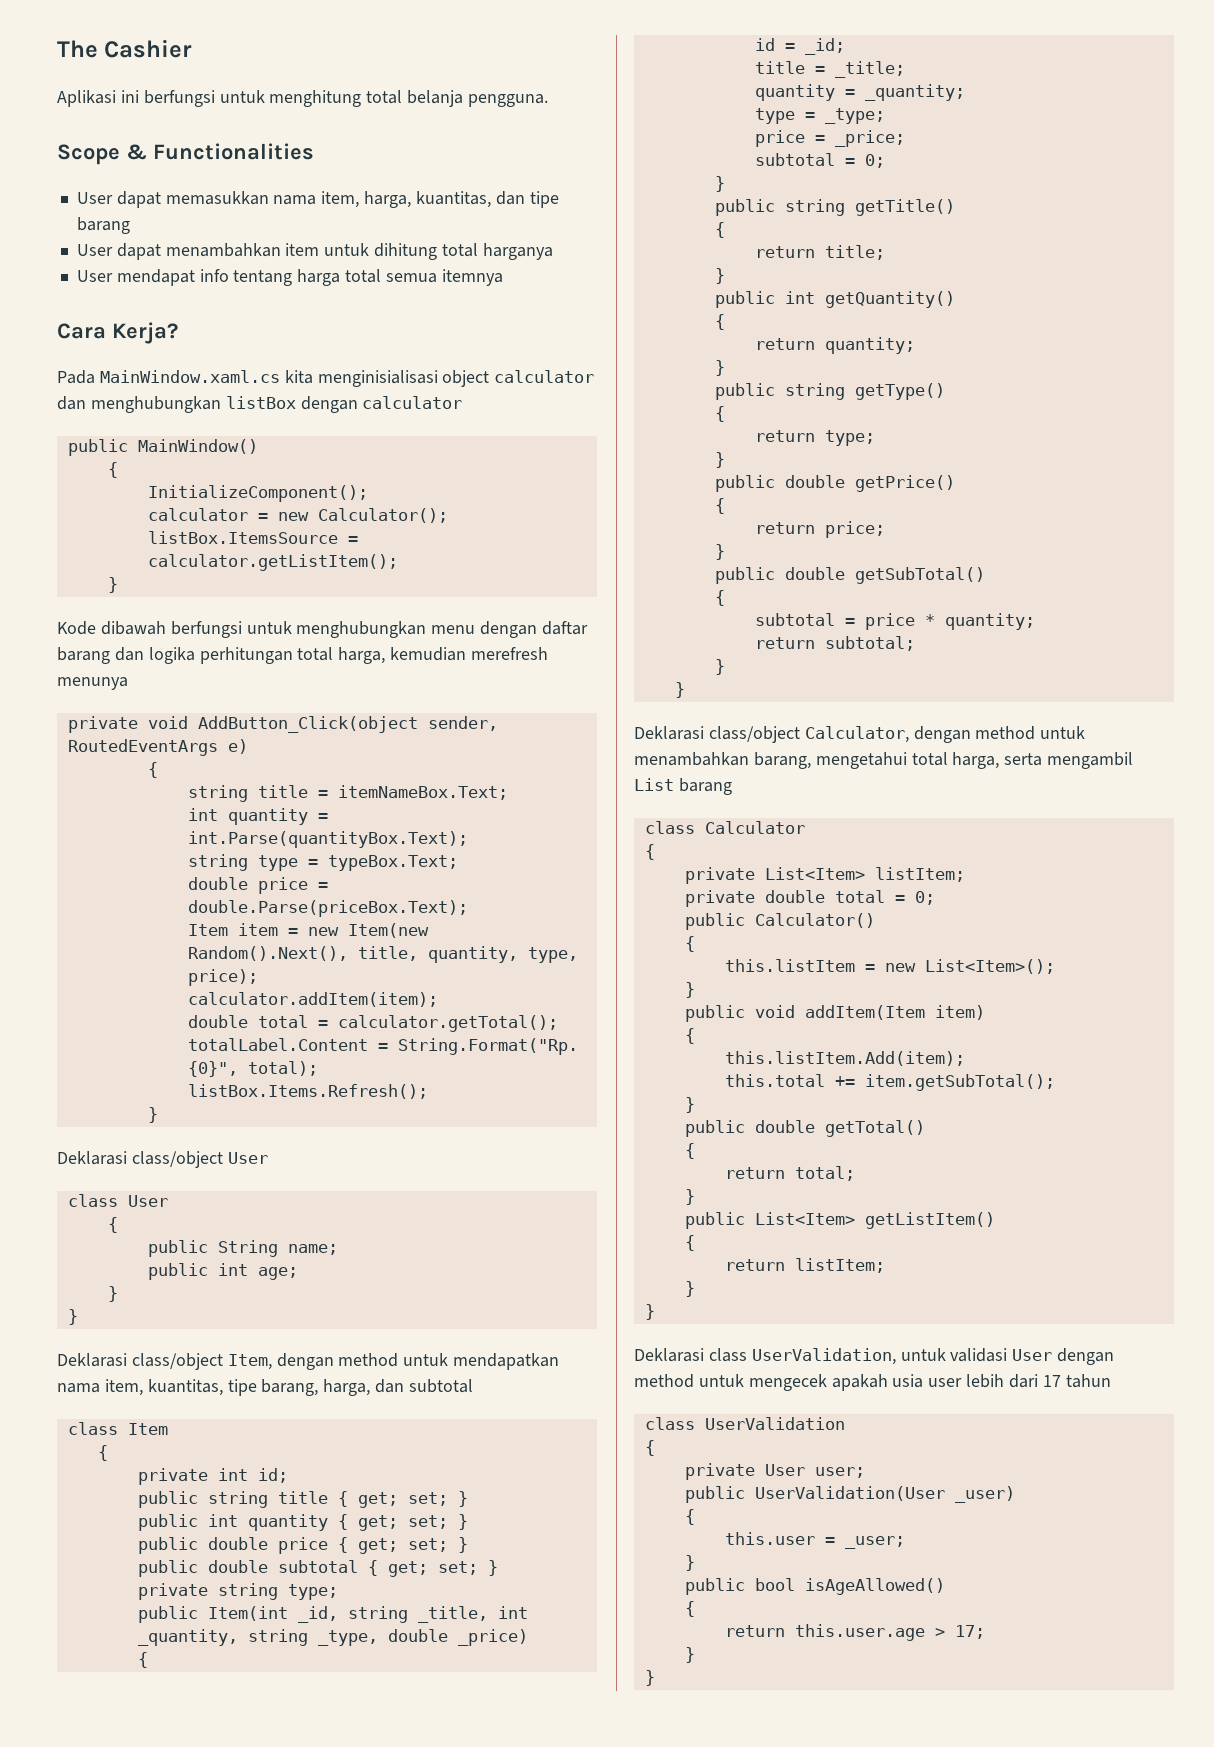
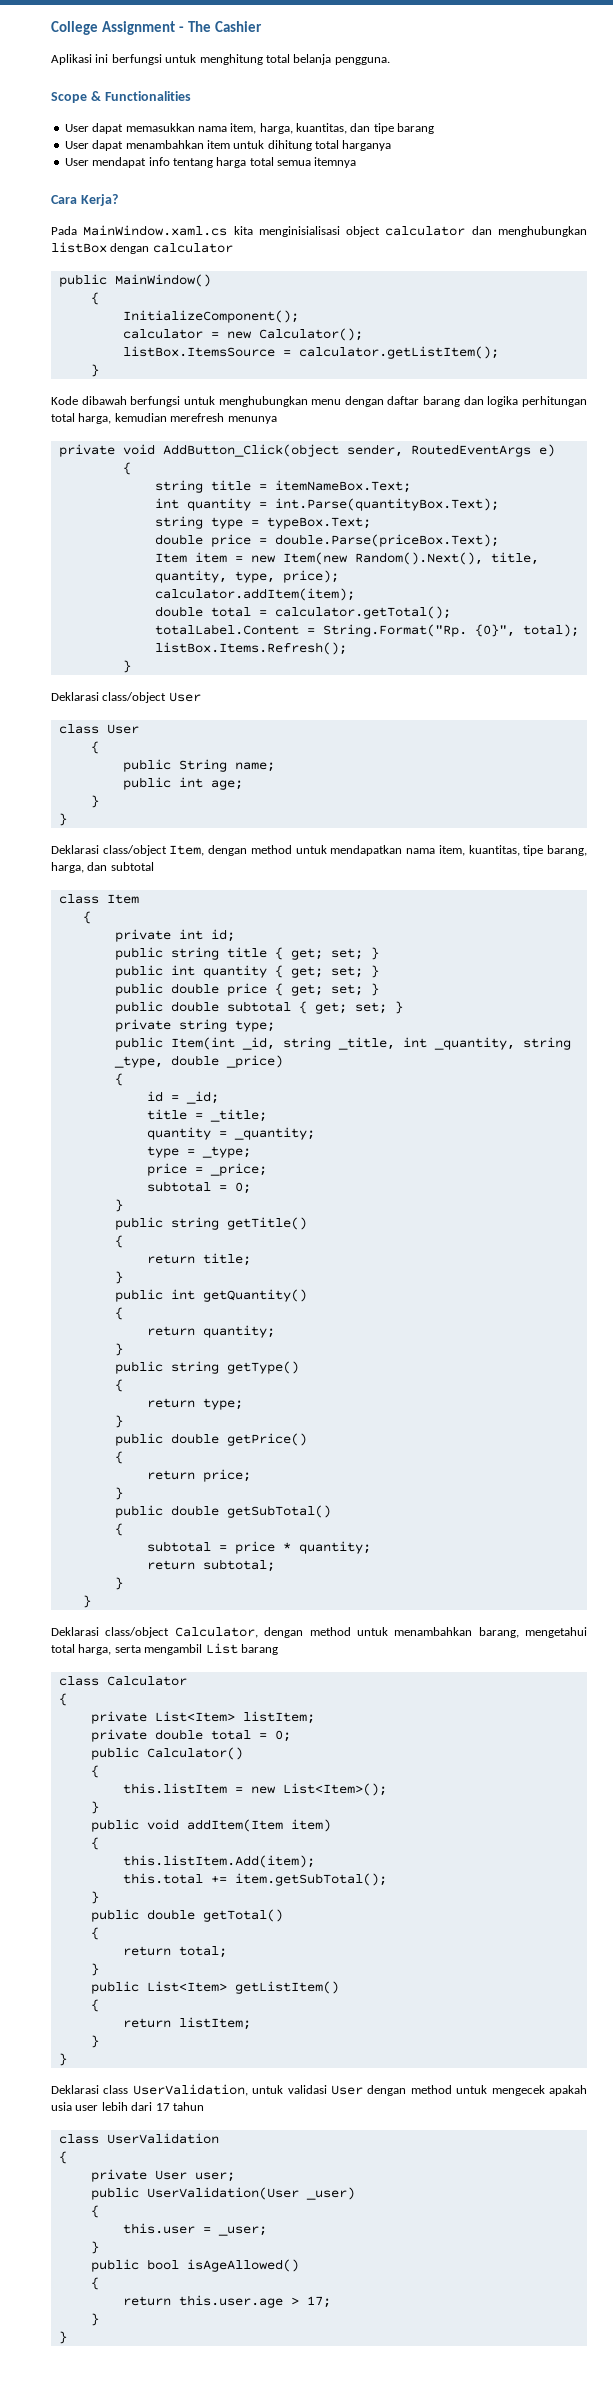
- The Cashier
+ College Assignment - The Cashier

